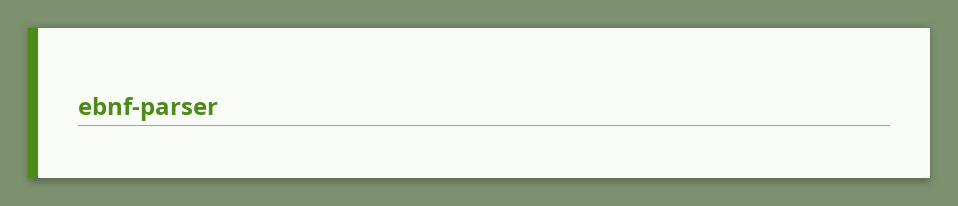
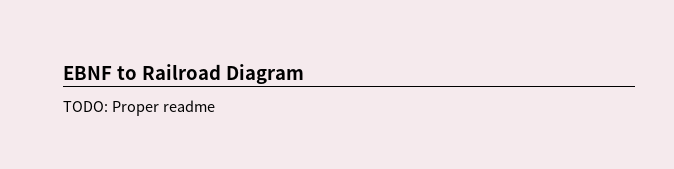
- ebnf-parser
+ EBNF to Railroad Diagram
+ TODO: Proper readme

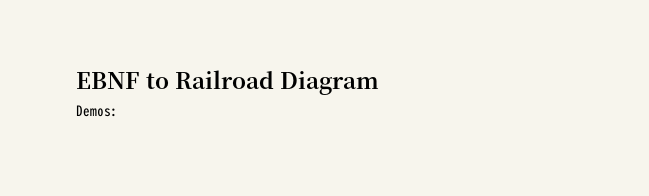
- TODO: Proper readme
+ Demos:

